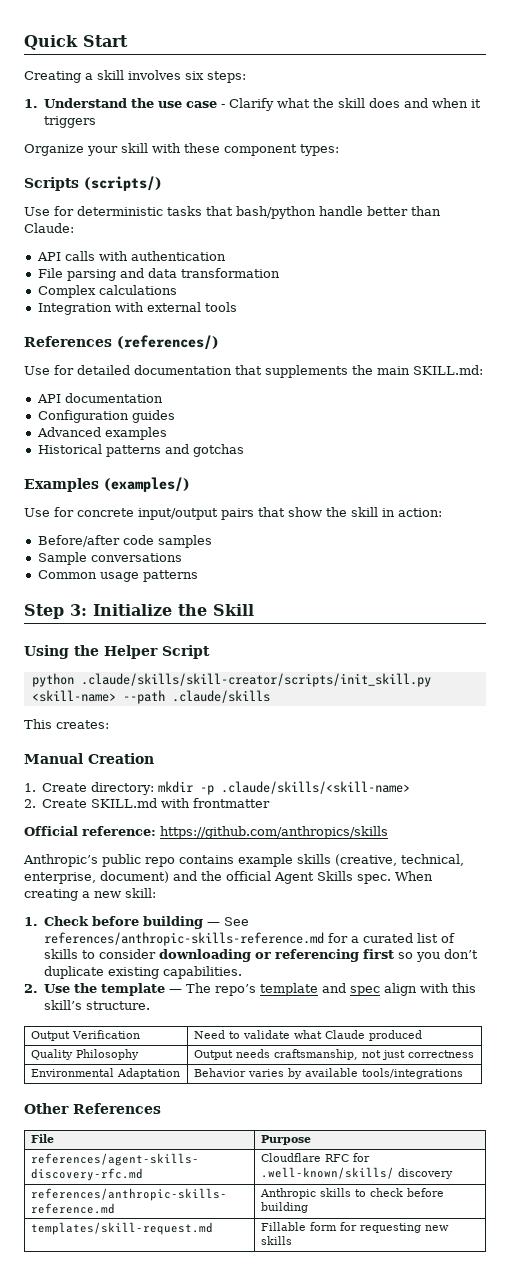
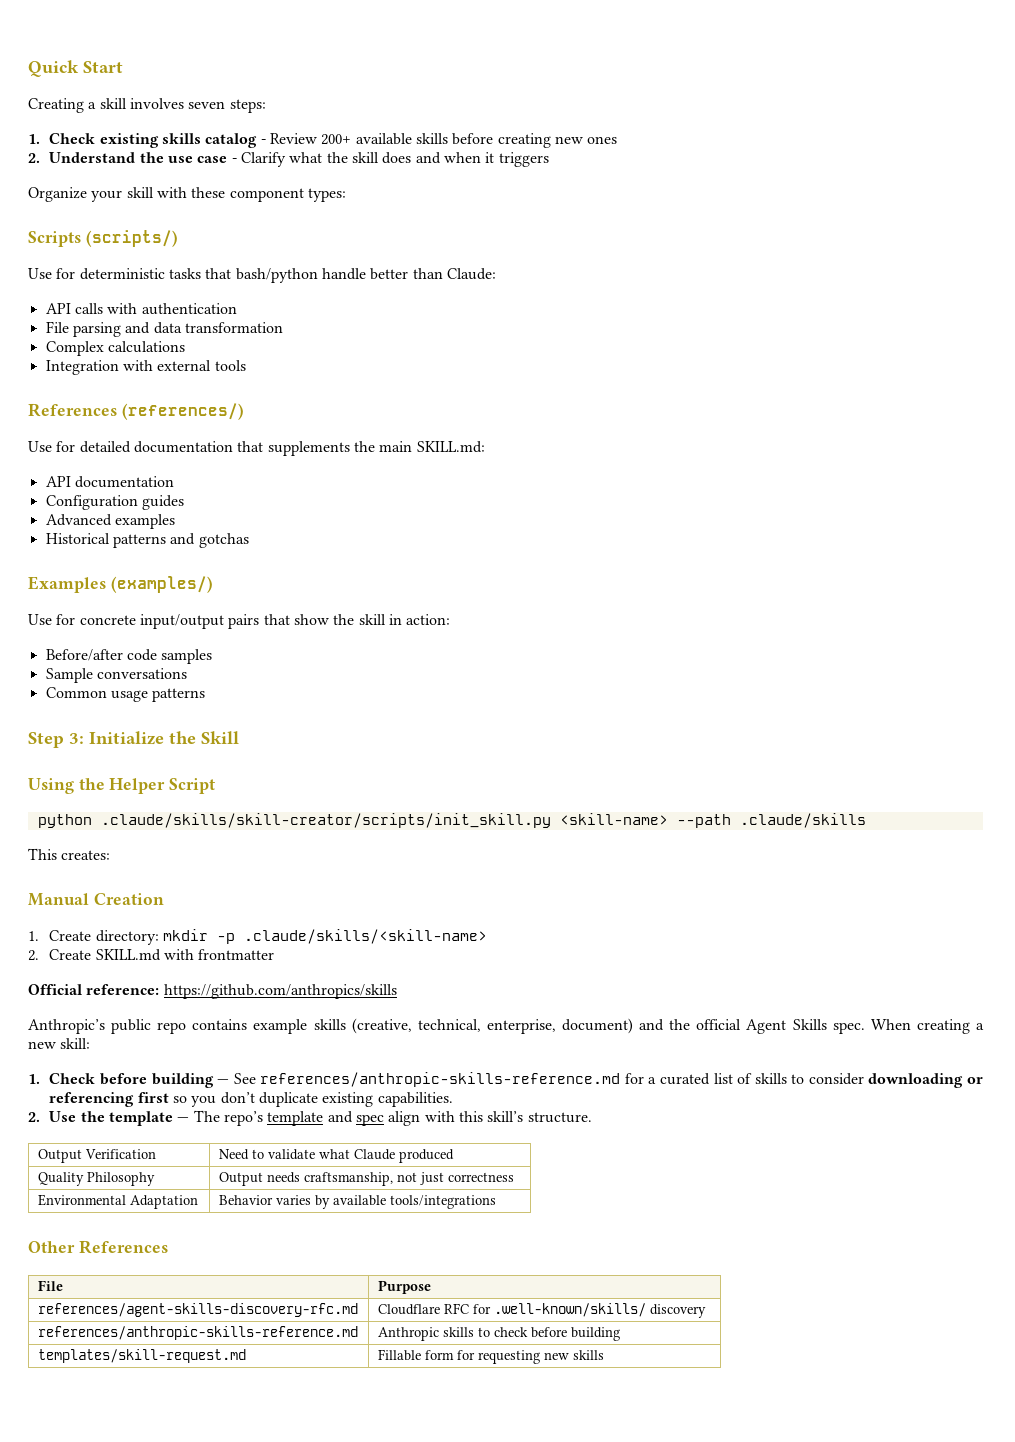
- Creating a skill involves six steps:
+ Creating a skill involves seven steps:
- 1. Understand the use case - Clarify what the skill does and when it triggers
+ 1. Check existing skills catalog - Review 200+ available skills before creating new ones
+ 2. Understand the use case - Clarify what the skill does and when it triggers

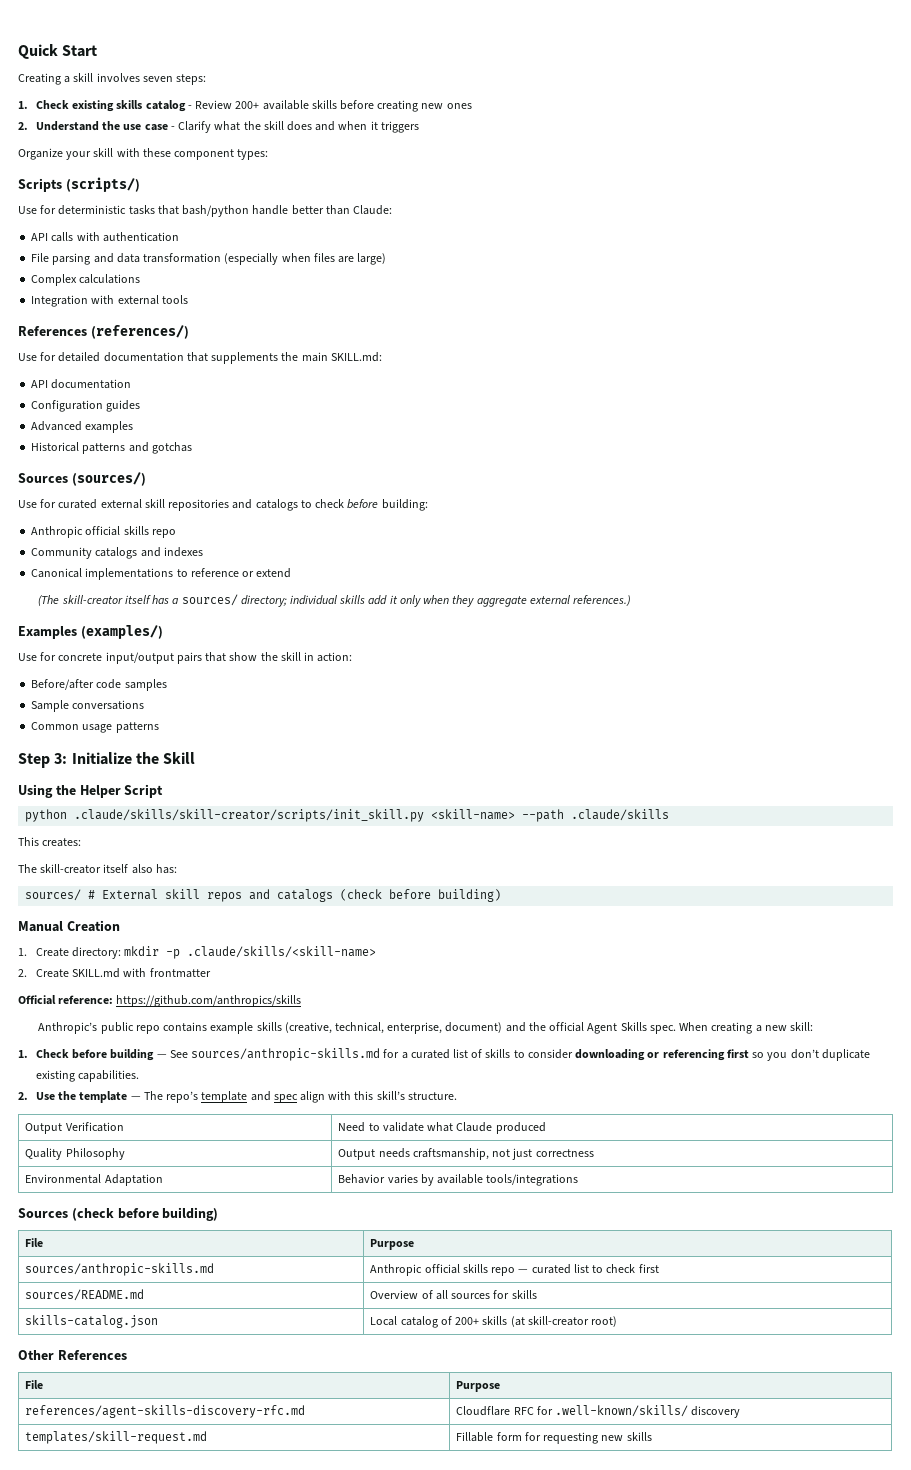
- File parsing and data transformation
+ File parsing and data transformation (especially when files are large)
+ Sources (sources/)
+ Use for curated external skill repositories and catalogs to check before building:
+ Anthropic official skills repo
+ Community catalogs and indexes
+ Canonical implementations to reference or extend
+ (The skill-creator itself has a sources/ directory; individual skills add it only when they aggregate external references.)
+ The skill-creator itself also has:
+ sources/ # External skill repos and catalogs (check before building)
- 1. Check before building — See references/anthropic-skills-reference.md for a curated list of skills to consider downloading or referencing first so you don’t duplicate existing capabilities.
+ 1. Check before building — See sources/anthropic-skills.md for a curated list of skills to consider downloading or referencing first so you don’t duplicate existing capabilities.
+ Sources (check before building)
+ File | Purpose
+ sources/anthropic-skills.md | Anthropic official skills repo — curated list to check first
+ sources/README.md | Overview of all sources for skills
+ skills-catalog.json | Local catalog of 200+ skills (at skill-creator root)
- references/anthropic-skills-reference.md | Anthropic skills to check before building

